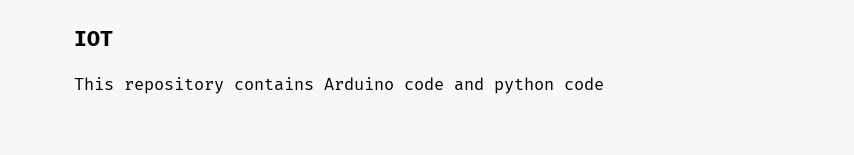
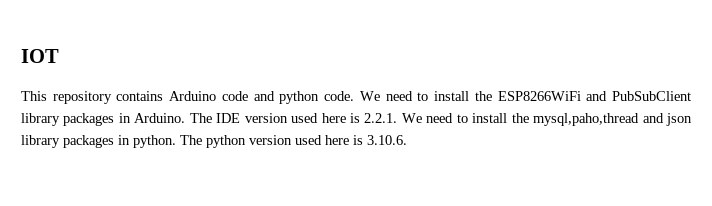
- This repository contains Arduino code and python code
+ This repository contains Arduino code and python code. We need to install the ESP8266WiFi and PubSubClient library packages in Arduino. The IDE version used here is 2.2.1. We need to install the mysql,paho,thread and json library packages in python. The python version used here is 3.10.6.

